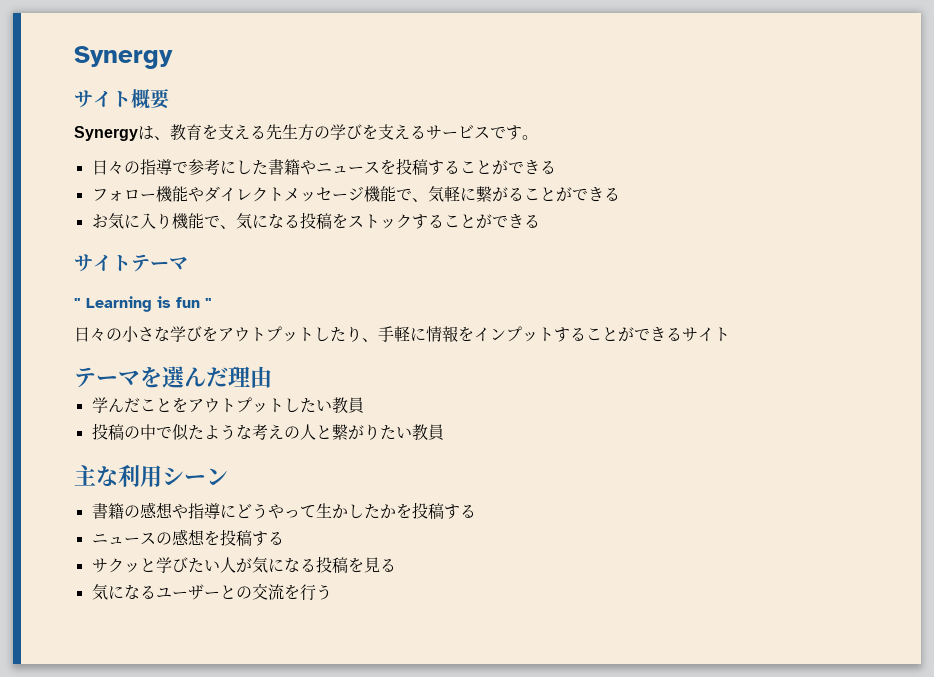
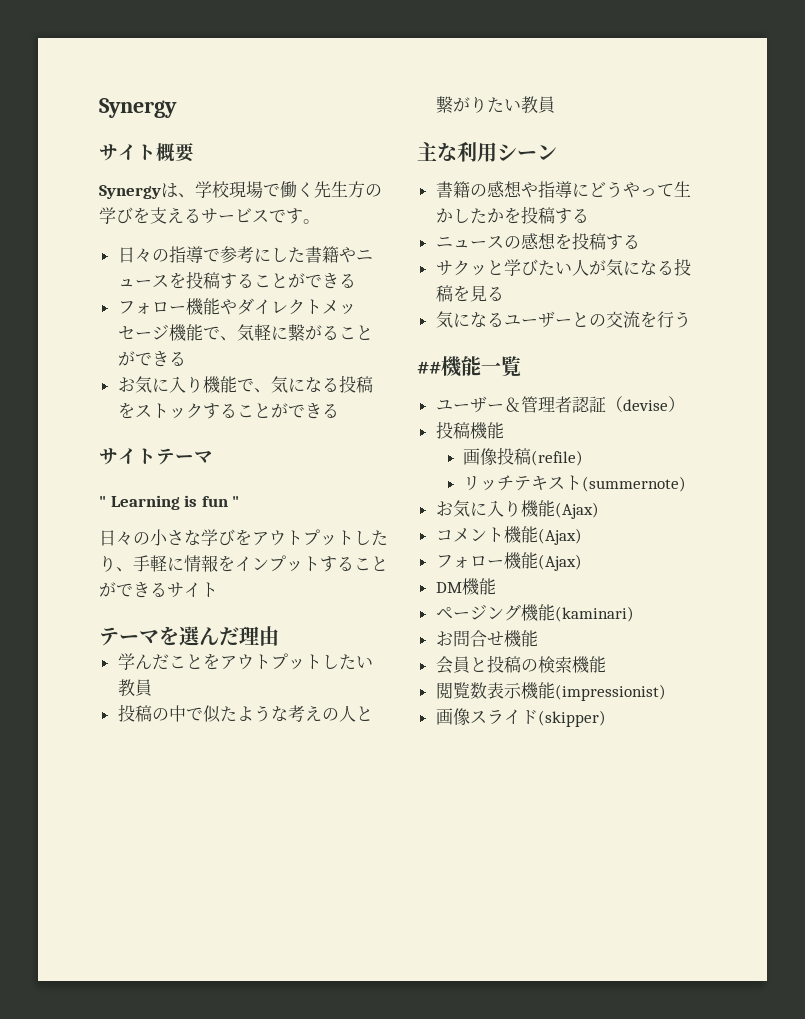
- Synergyは、教育を支える先生方の学びを支えるサービスです。
+ Synergyは、学校現場で働く先生方の学びを支えるサービスです。
+ ##機能一覧
+ ユーザー＆管理者認証（devise）
+ 投稿機能
+ 画像投稿(refile)
+ リッチテキスト(summernote)
+ お気に入り機能(Ajax)
+ コメント機能(Ajax)
+ フォロー機能(Ajax)
+ DM機能
+ ページング機能(kaminari)
+ お問合せ機能
+ 会員と投稿の検索機能
+ 閲覧数表示機能(impressionist)
+ 画像スライド(skipper)

